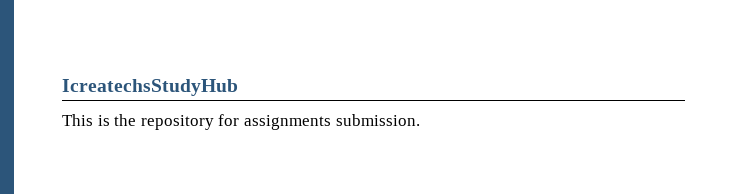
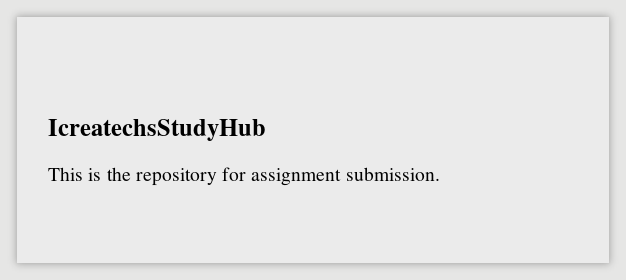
- This is the repository for assignments submission.
+ This is the repository for assignment submission.

